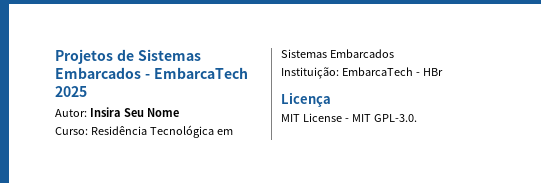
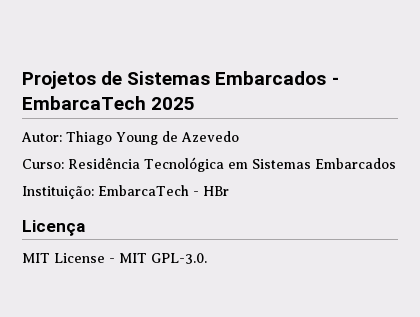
- Autor: Insira Seu Nome
+ Autor: Thiago Young de Azevedo

